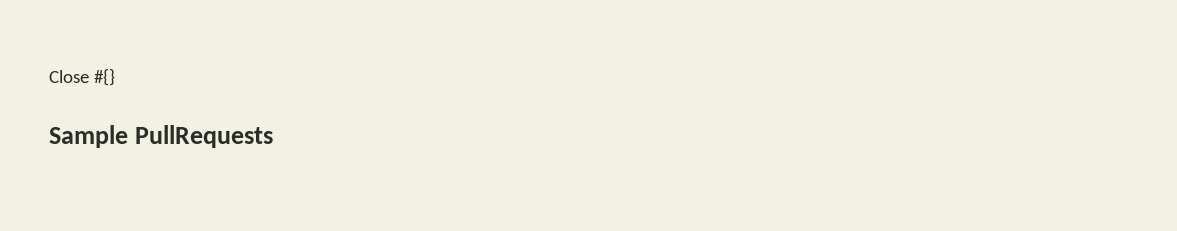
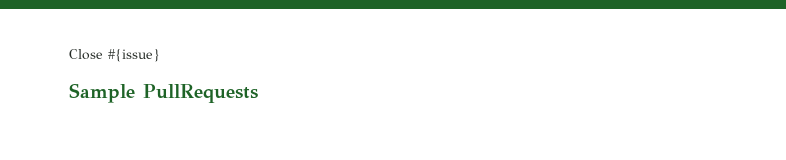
- Close #{}
+ Close #{issue}

